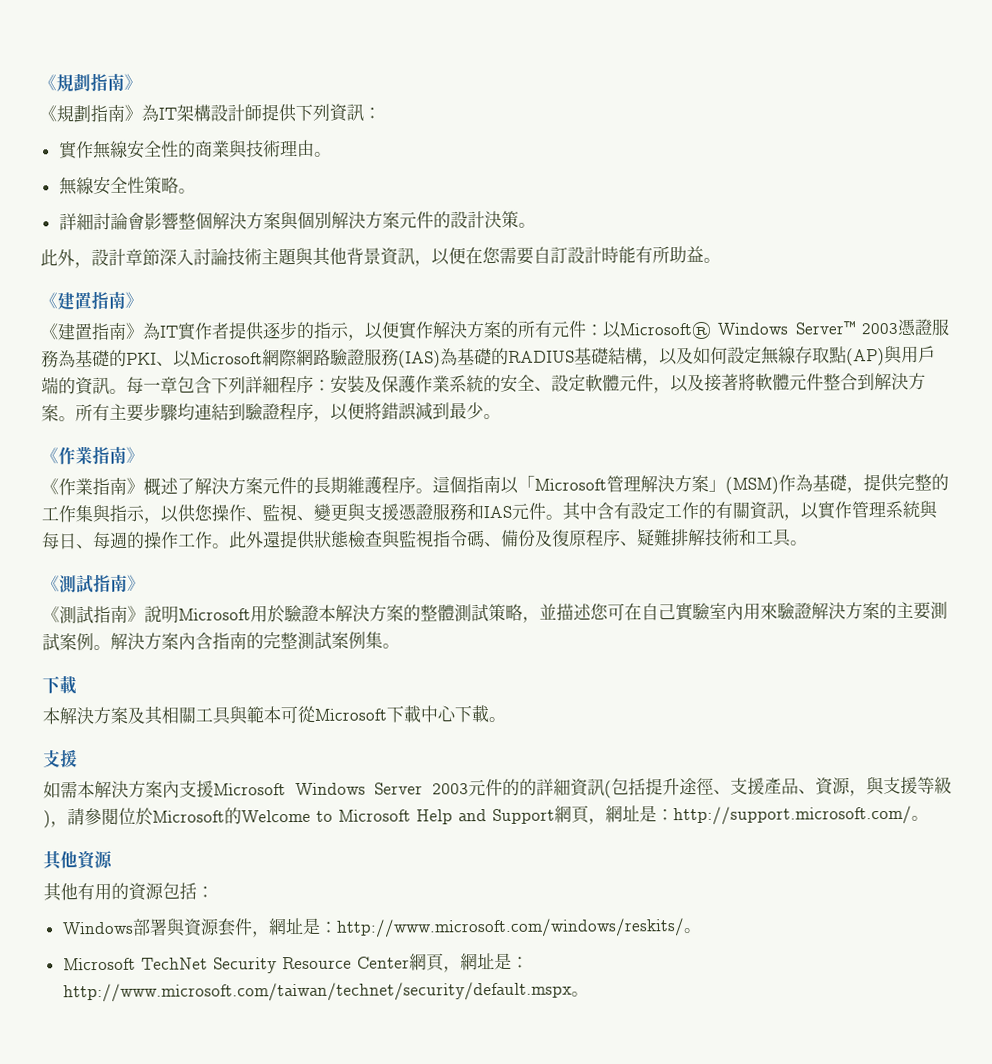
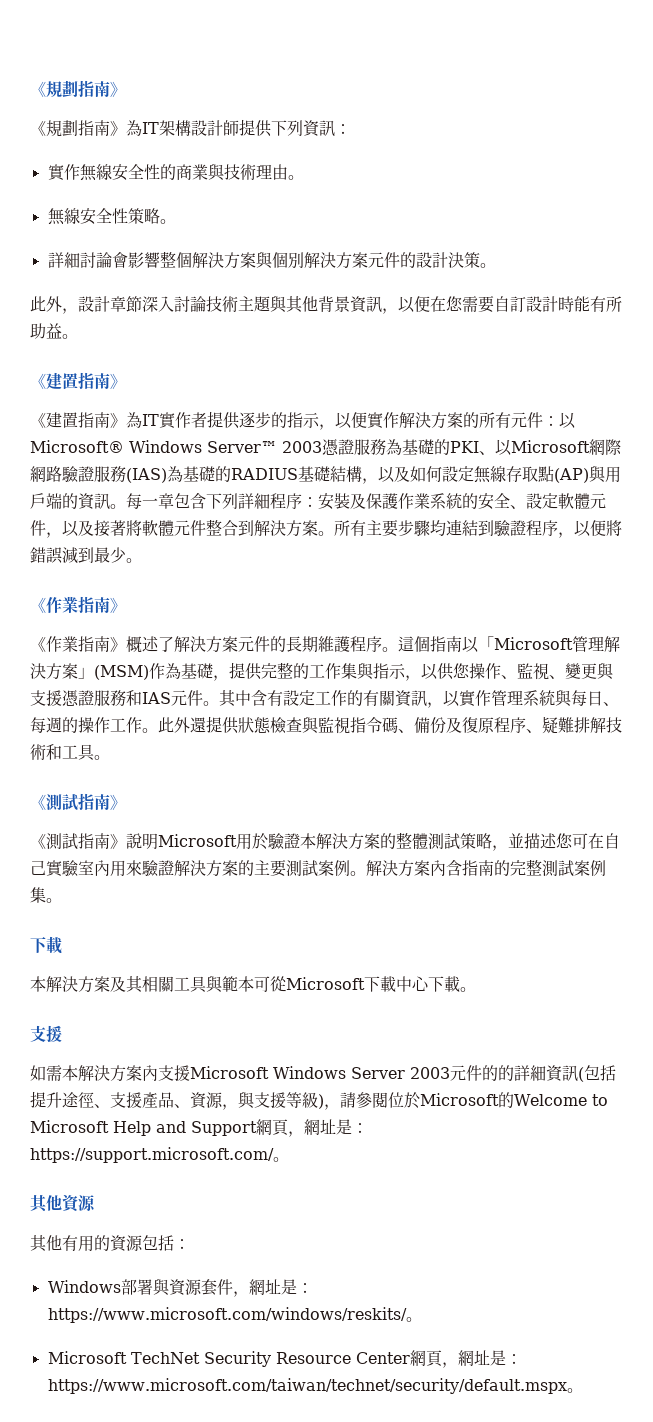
- 如需本解決方案內支援Microsoft Windows Server 2003元件的的詳細資訊(包括提升途徑、支援產品、資源，與支援等級)，請參閱位於Microsoft的Welcome to Microsoft Help and Support網頁，網址是：http://support.microsoft.com/。
+ 如需本解決方案內支援Microsoft Windows Server 2003元件的的詳細資訊(包括提升途徑、支援產品、資源，與支援等級)，請參閱位於Microsoft的Welcome to Microsoft Help and Support網頁，網址是：https://support.microsoft.com/。
- Windows部署與資源套件，網址是：http://www.microsoft.com/windows/reskits/。
+ Windows部署與資源套件，網址是：https://www.microsoft.com/windows/reskits/。
- Microsoft TechNet Security Resource Center網頁，網址是：http://www.microsoft.com/taiwan/technet/security/default.mspx。
+ Microsoft TechNet Security Resource Center網頁，網址是：https://www.microsoft.com/taiwan/technet/security/default.mspx。

